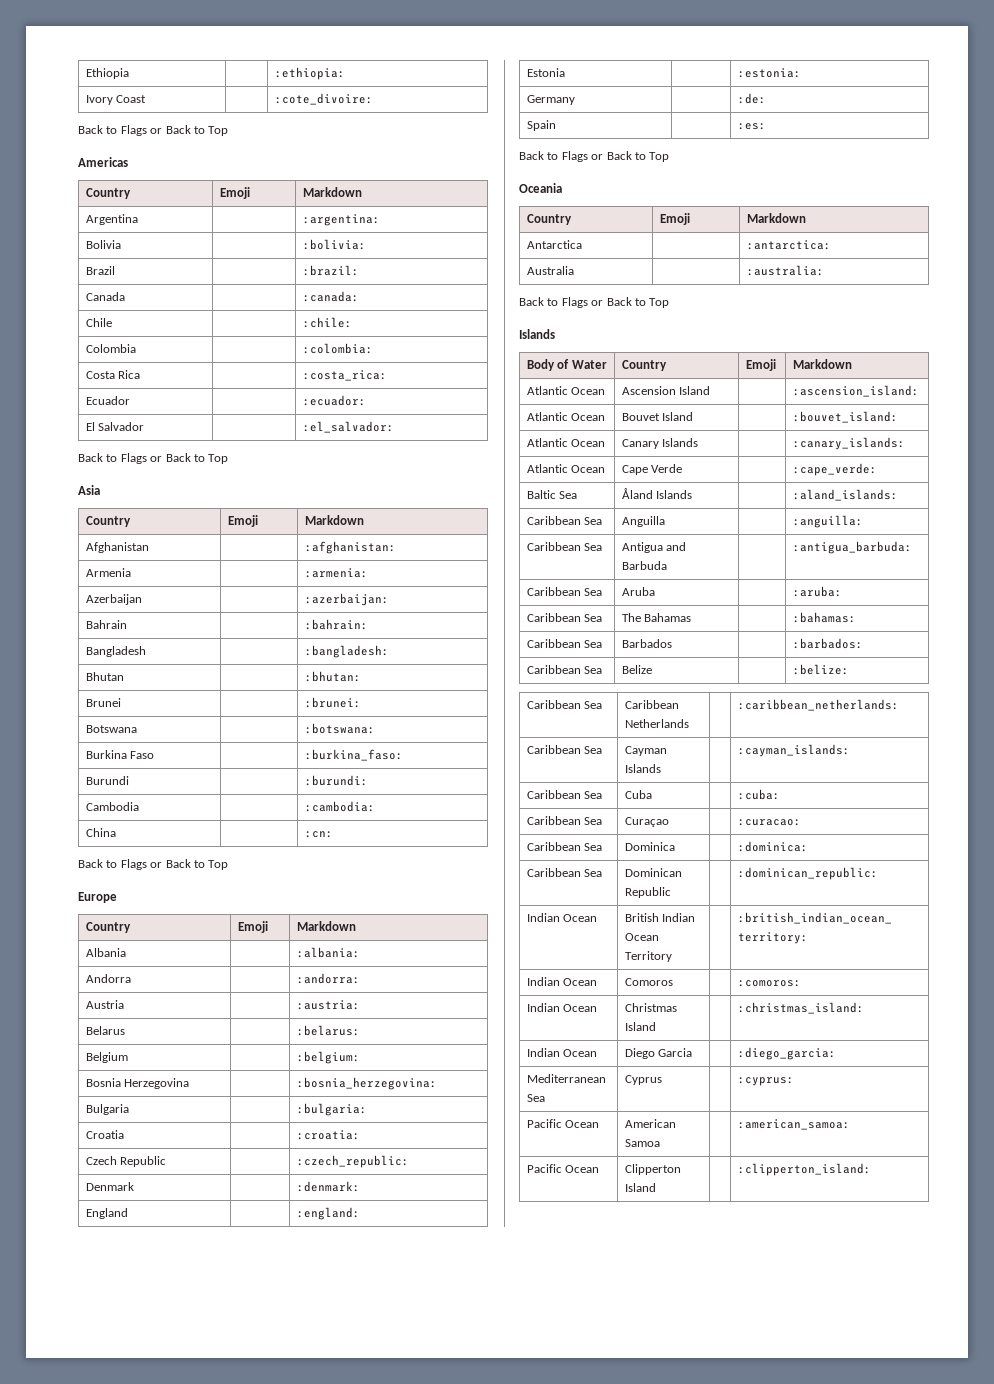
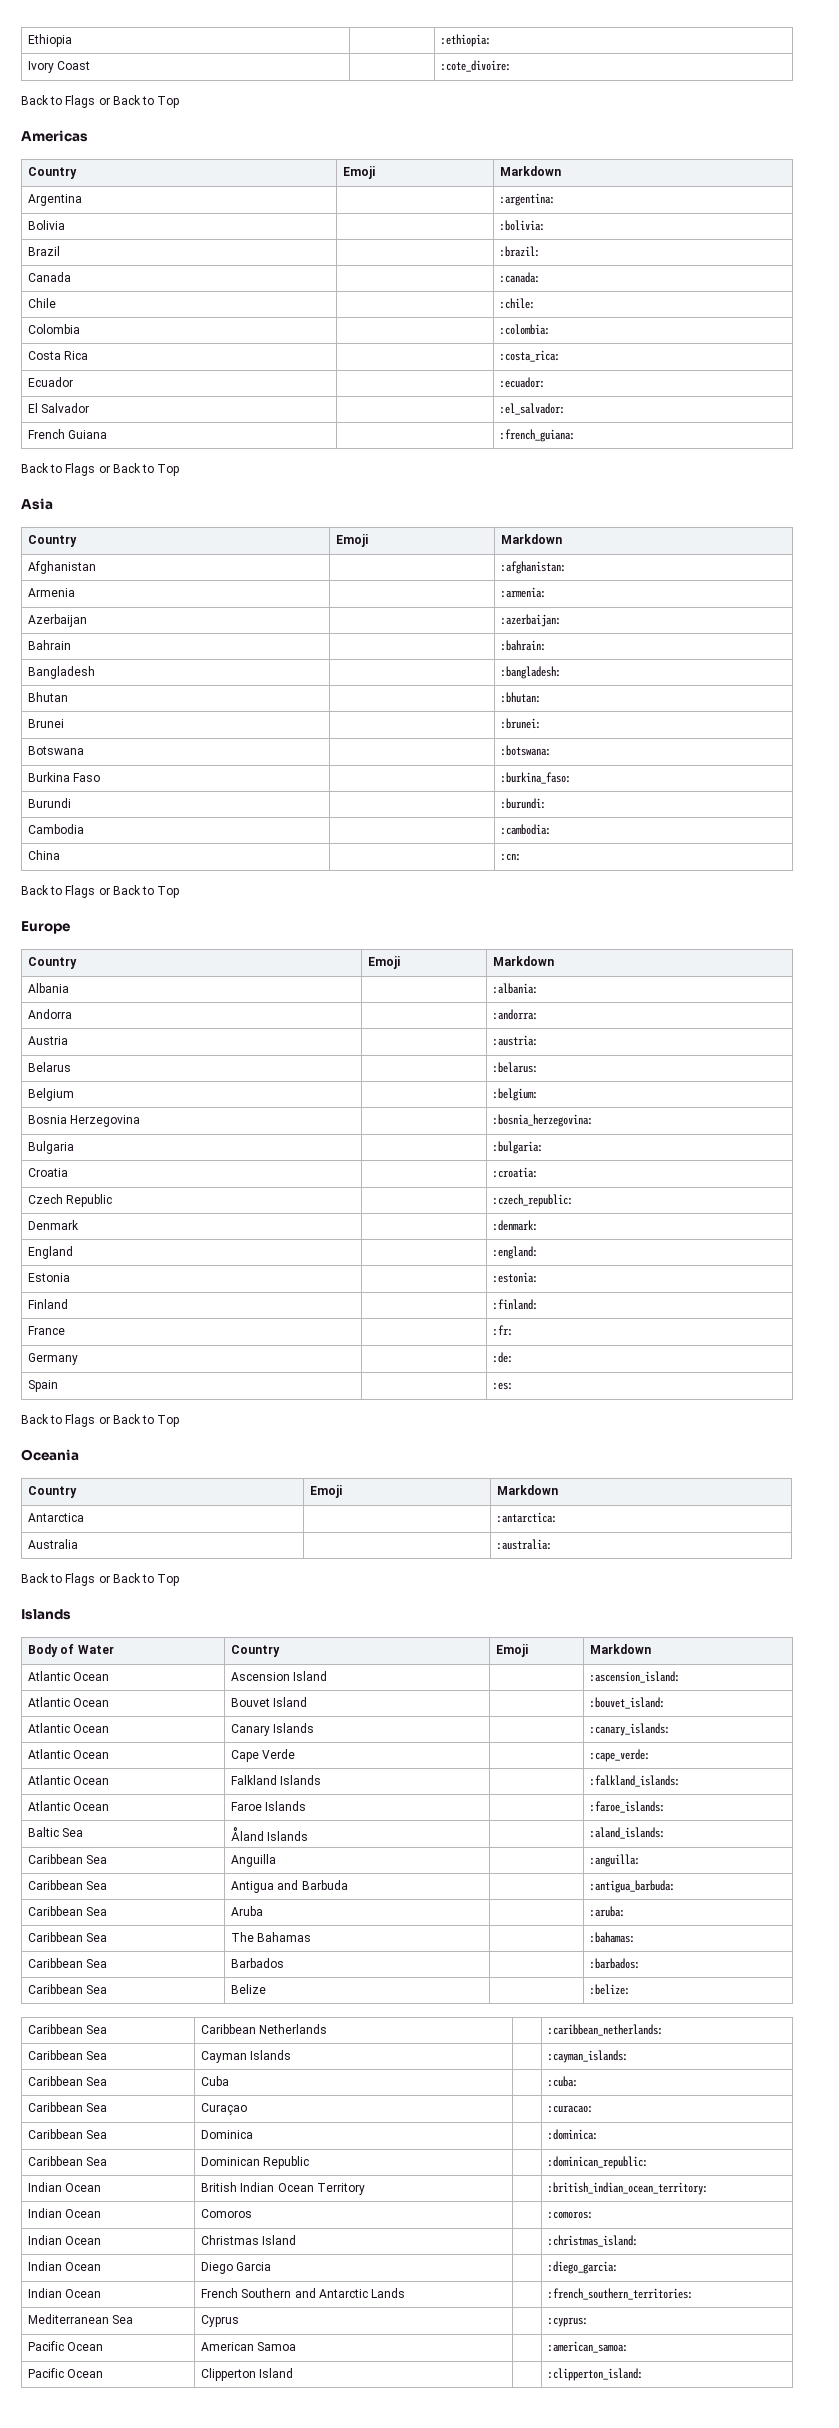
+ French Guiana | | :french_guiana:
+ Finland | | :finland:
+ France | | :fr:
+ Atlantic Ocean | Falkland Islands | | :falkland_islands:
+ Atlantic Ocean | Faroe Islands | | :faroe_islands:
+ Indian Ocean | French Southern and Antarctic Lands | | :french_southern_territories:

